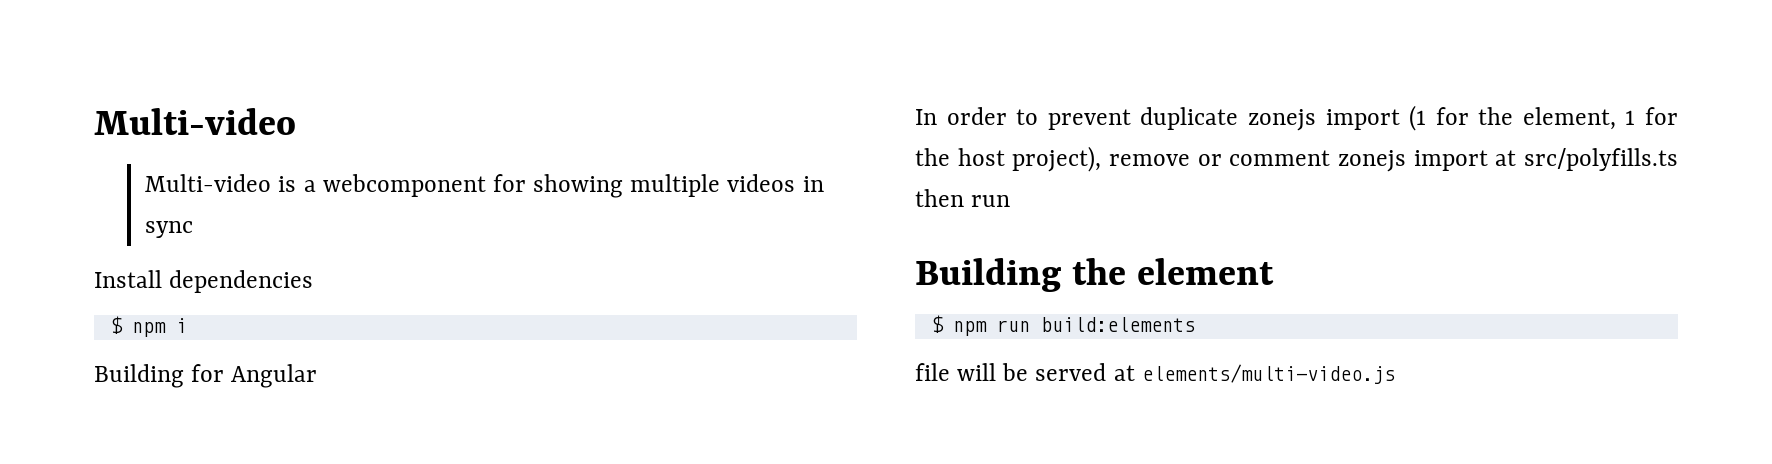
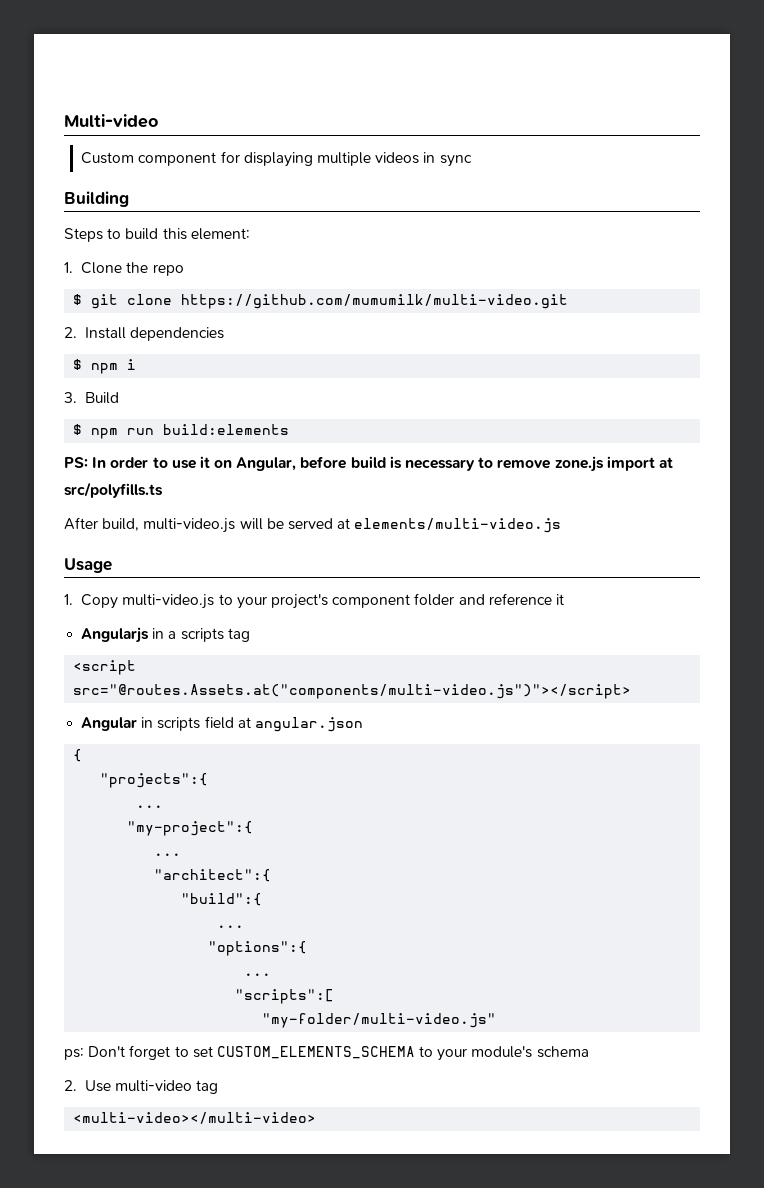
- Multi-video is a webcomponent for showing multiple videos in sync
- Install dependencies
+ Custom component for displaying multiple videos in sync
+ Building
+ Steps to build this element:
+ 1. Clone the repo
+ $ git clone https://github.com/mumumilk/multi-video.git
+ 2. Install dependencies
- Building for Angular
- In order to prevent duplicate zonejs import (1 for the element, 1 for the host project), remove or comment zonejs import at src/polyfills.ts then run
- Building the element
+ 3. Build
  $ npm run build:elements
- file will be served at elements/multi-video.js
+ PS: In order to use it on Angular, before build is necessary to remove zone.js import at src/polyfills.ts
+ After build, multi-video.js will be served at elements/multi-video.js
+ Usage
+ 1. Copy multi-video.js to your project's component folder and reference it
+ Angularjs in a scripts tag
+ <script src="@routes.Assets.at("components/multi-video.js")"></script>
+ Angular in scripts field at angular.json
+ {
+ "projects":{
+ ...
+ "my-project":{
+ ...
+ "architect":{
+ "build":{
+ ...
+ "options":{
+ ...
+ "scripts":[
+ "my-folder/multi-video.js"
+ ps: Don't forget to set CUSTOM_ELEMENTS_SCHEMA to your module's schema
+ 2. Use multi-video tag
+ <multi-video></multi-video>

